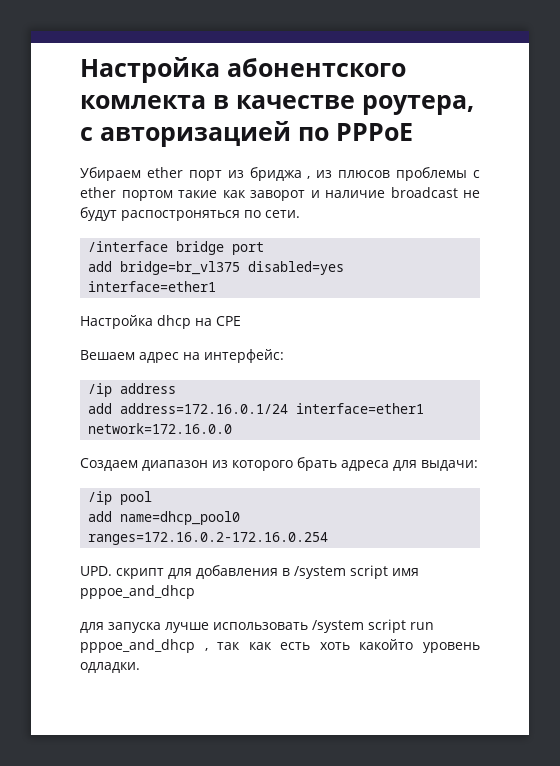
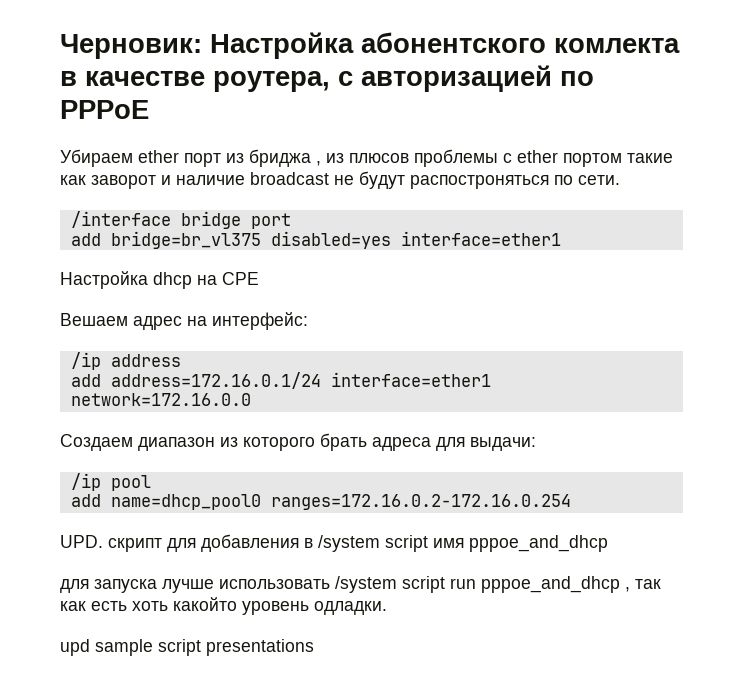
- Настройка абонентского комлекта в качестве роутера, с авторизацией по PPPoE
+ Черновик: Настройка абонентского комлекта в качестве роутера, с авторизацией по PPPoE
+ upd sample script presentations

